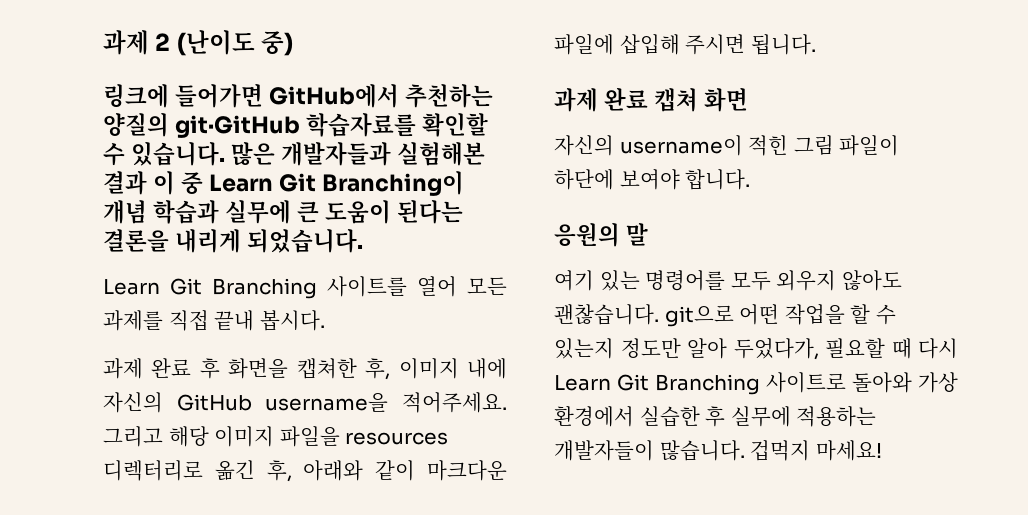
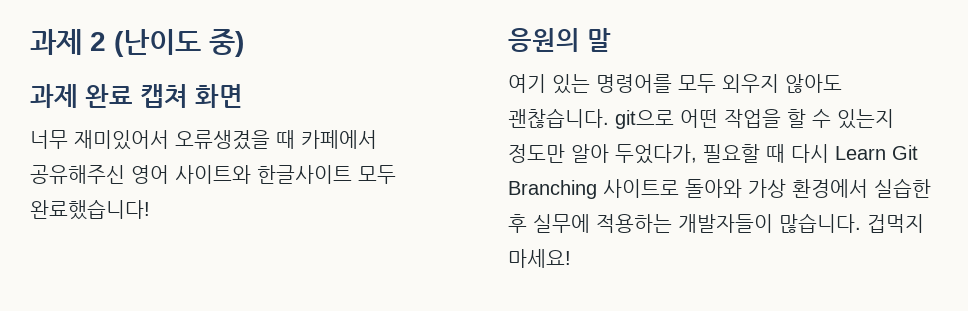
- 링크에 들어가면 GitHub에서 추천하는 양질의 git·GitHub 학습자료를 확인할 수 있습니다. 많은 개발자들과 실험해본 결과 이 중 Learn Git Branching이 개념 학습과 실무에 큰 도움이 된다는 결론을 내리게 되었습니다.
- Learn Git Branching 사이트를 열어 모든 과제를 직접 끝내 봅시다.
- 과제 완료 후 화면을 캡쳐한 후, 이미지 내에 자신의 GitHub username을 적어주세요. 그리고 해당 이미지 파일을 resources 디렉터리로 옮긴 후, 아래와 같이 마크다운 파일에 삽입해 주시면 됩니다.
  과제 완료 캡쳐 화면
- 자신의 username이 적힌 그림 파일이 하단에 보여야 합니다.
+ 너무 재미있어서 오류생겼을 때 카페에서 공유해주신 영어 사이트와 한글사이트 모두 완료했습니다!

